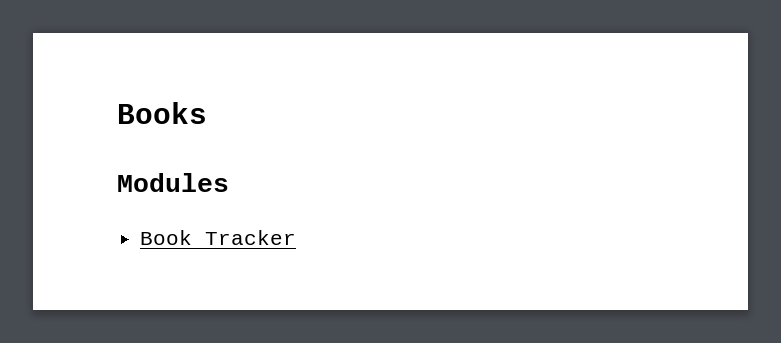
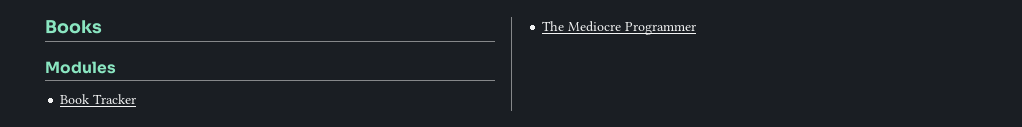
+ The Mediocre Programmer

